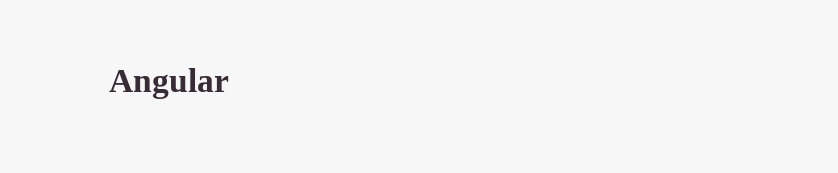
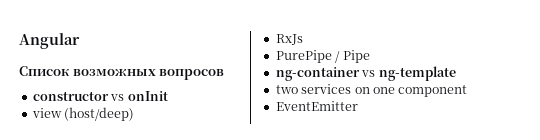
+ Список возможных вопросов
+ constructor vs onInit
+ view (host/deep)
+ RxJs
+ PurePipe / Pipe
+ ng-container vs ng-template
+ two services on one component
+ EventEmitter

